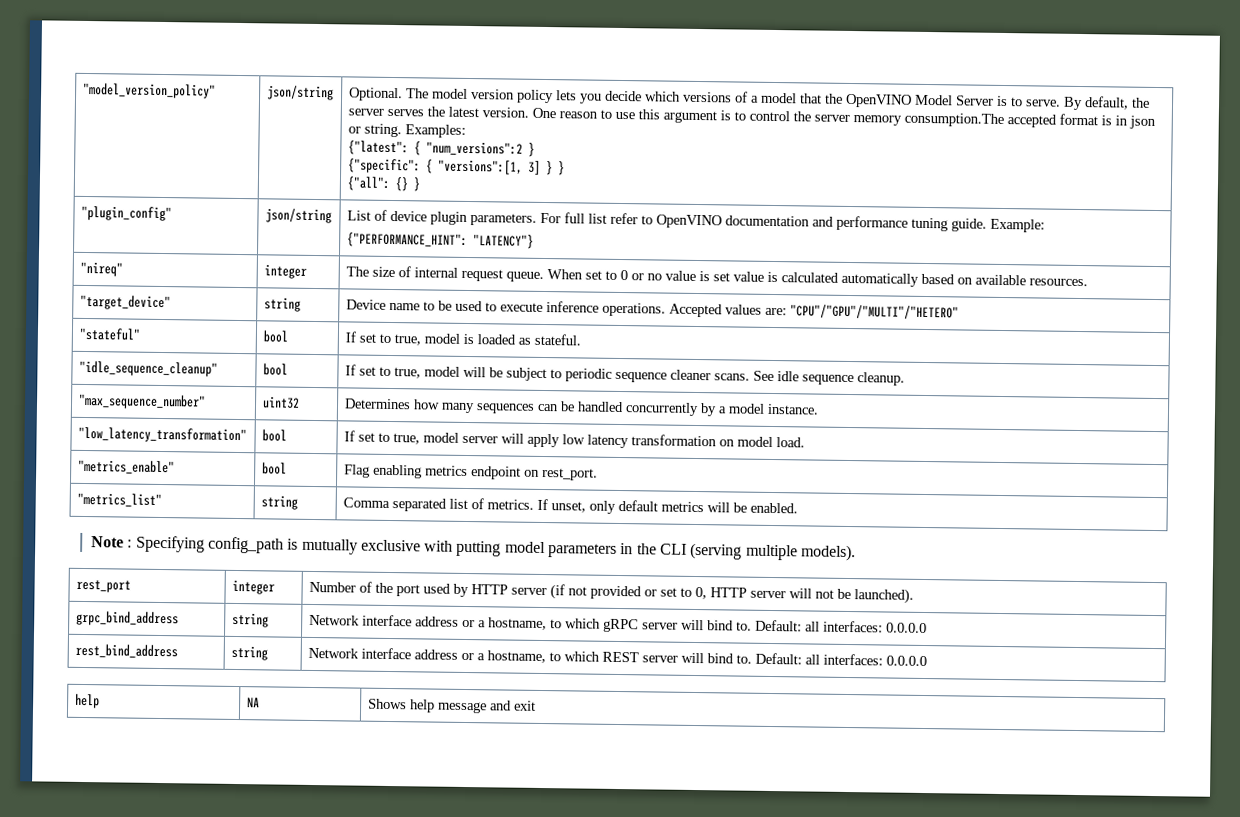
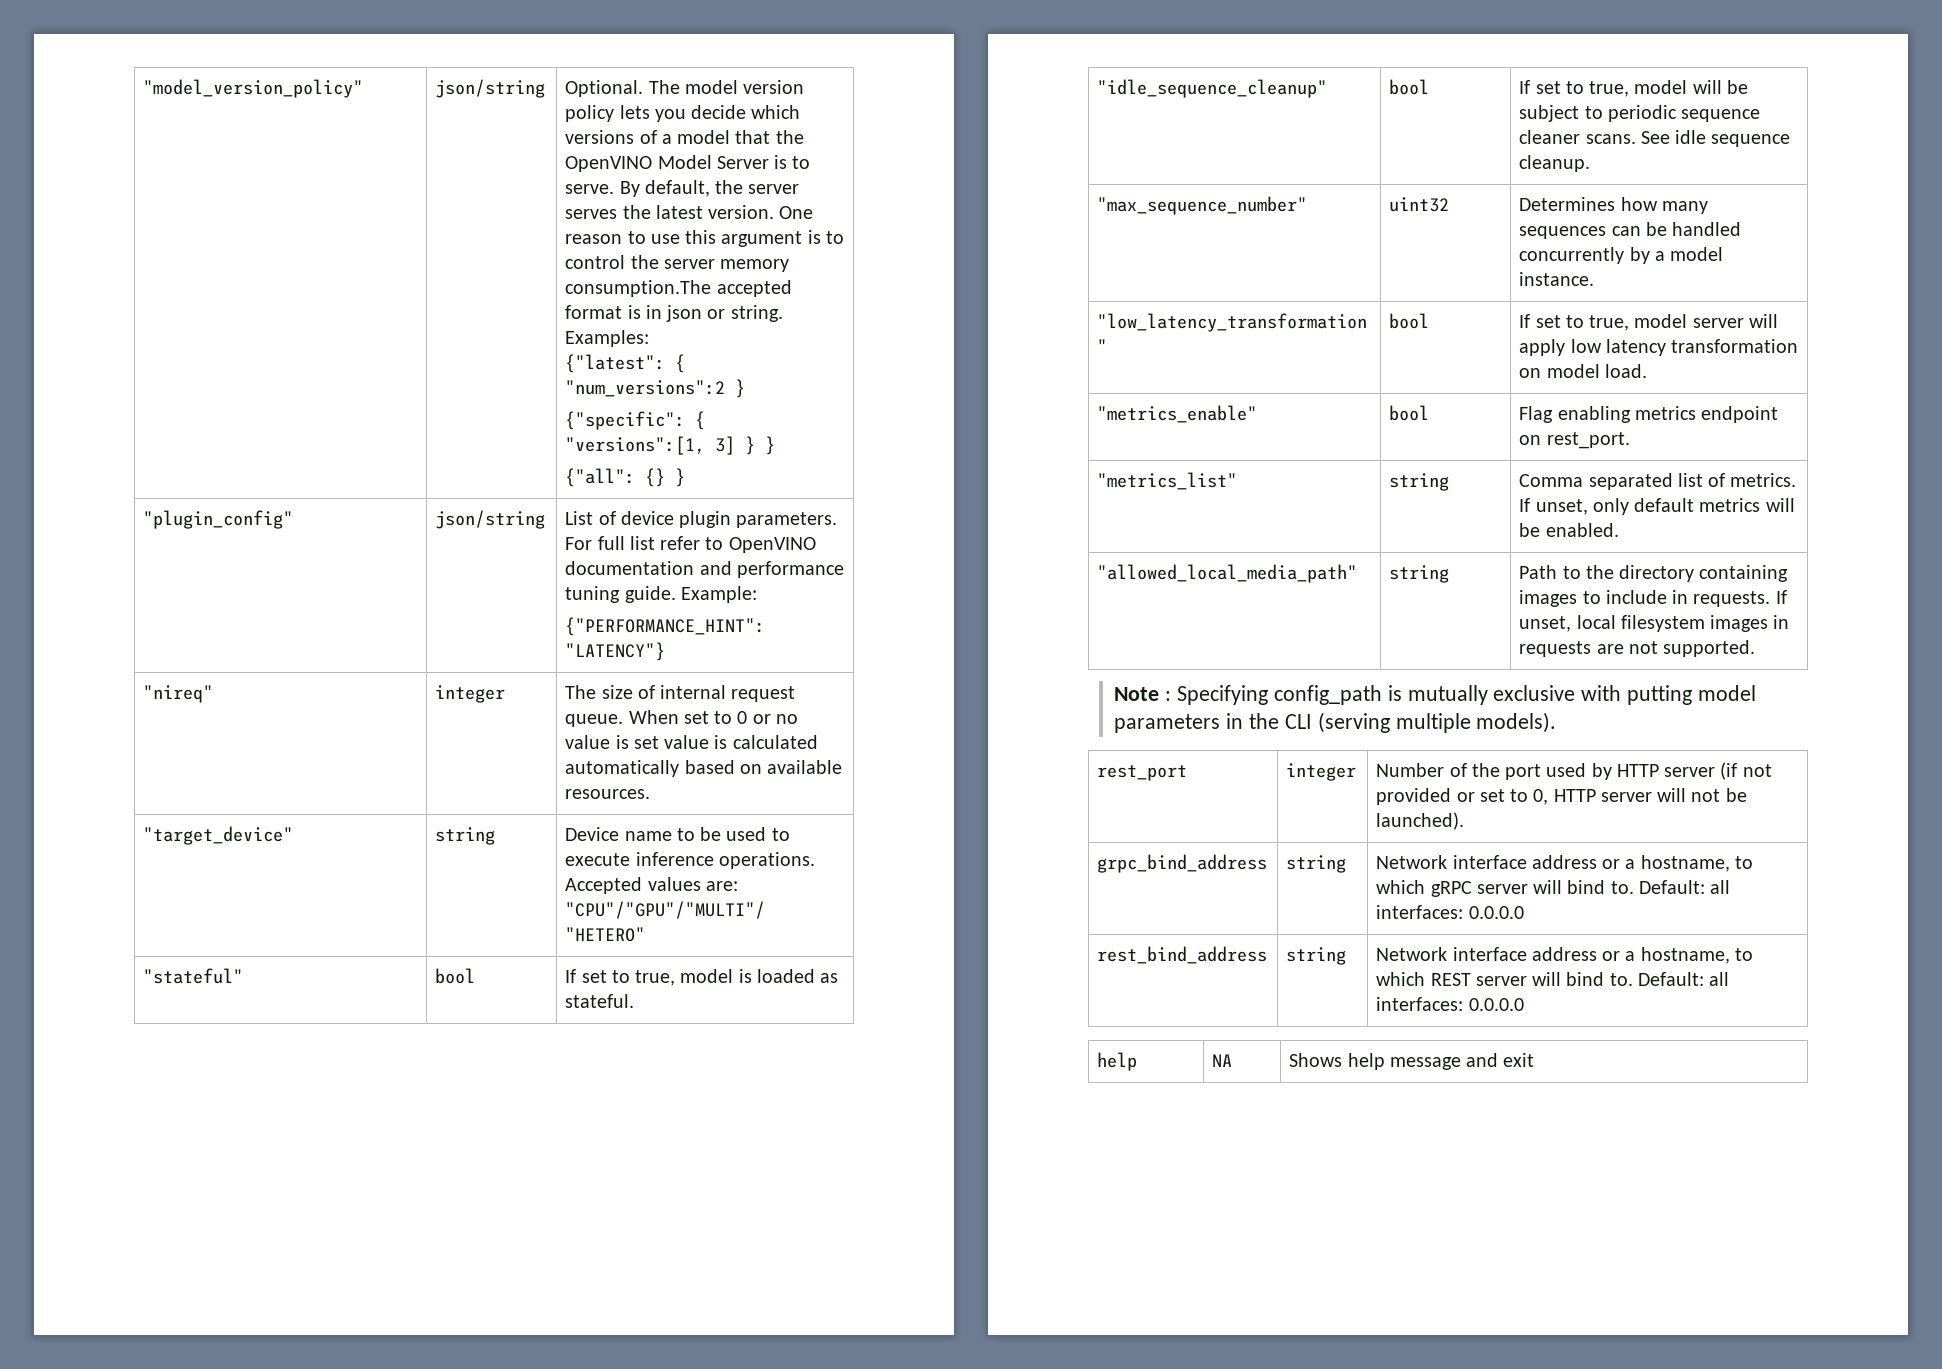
+ "allowed_local_media_path" | string | Path to the directory containing images to include in requests. If unset, local filesystem images in requests are not supported.

